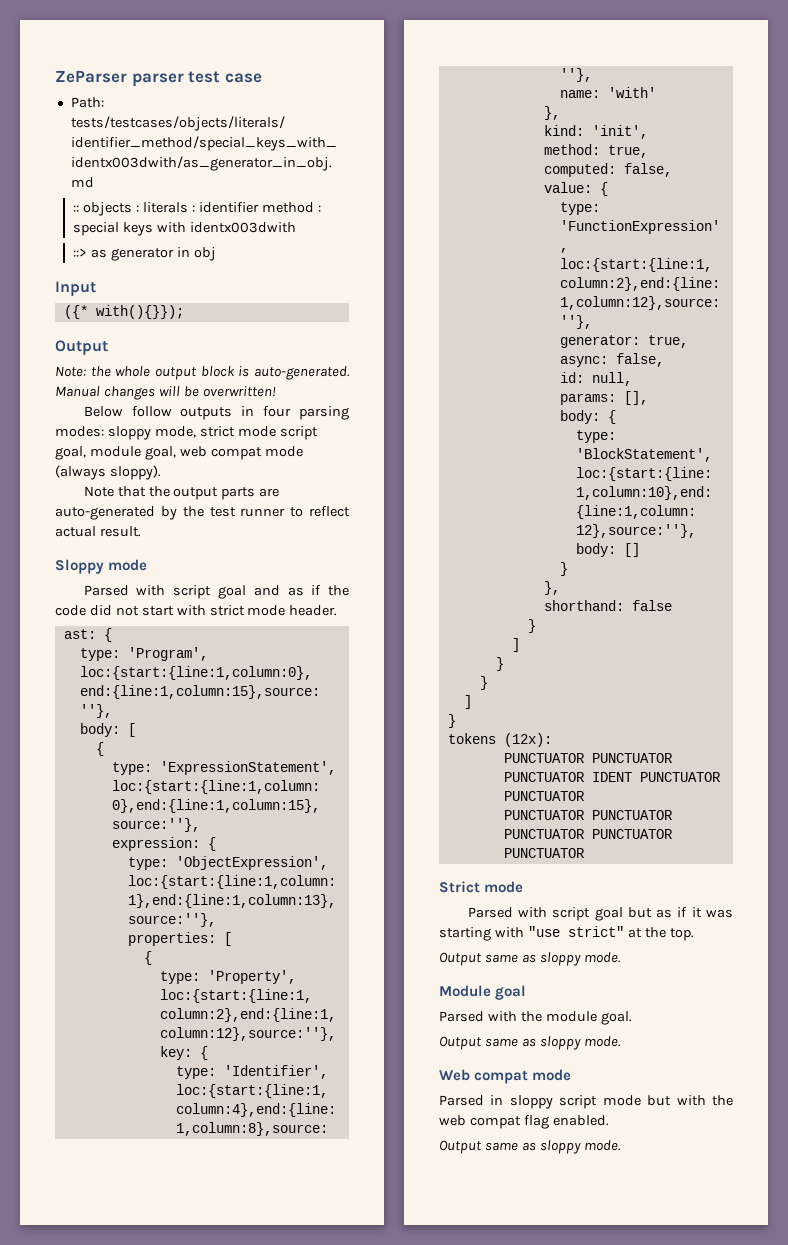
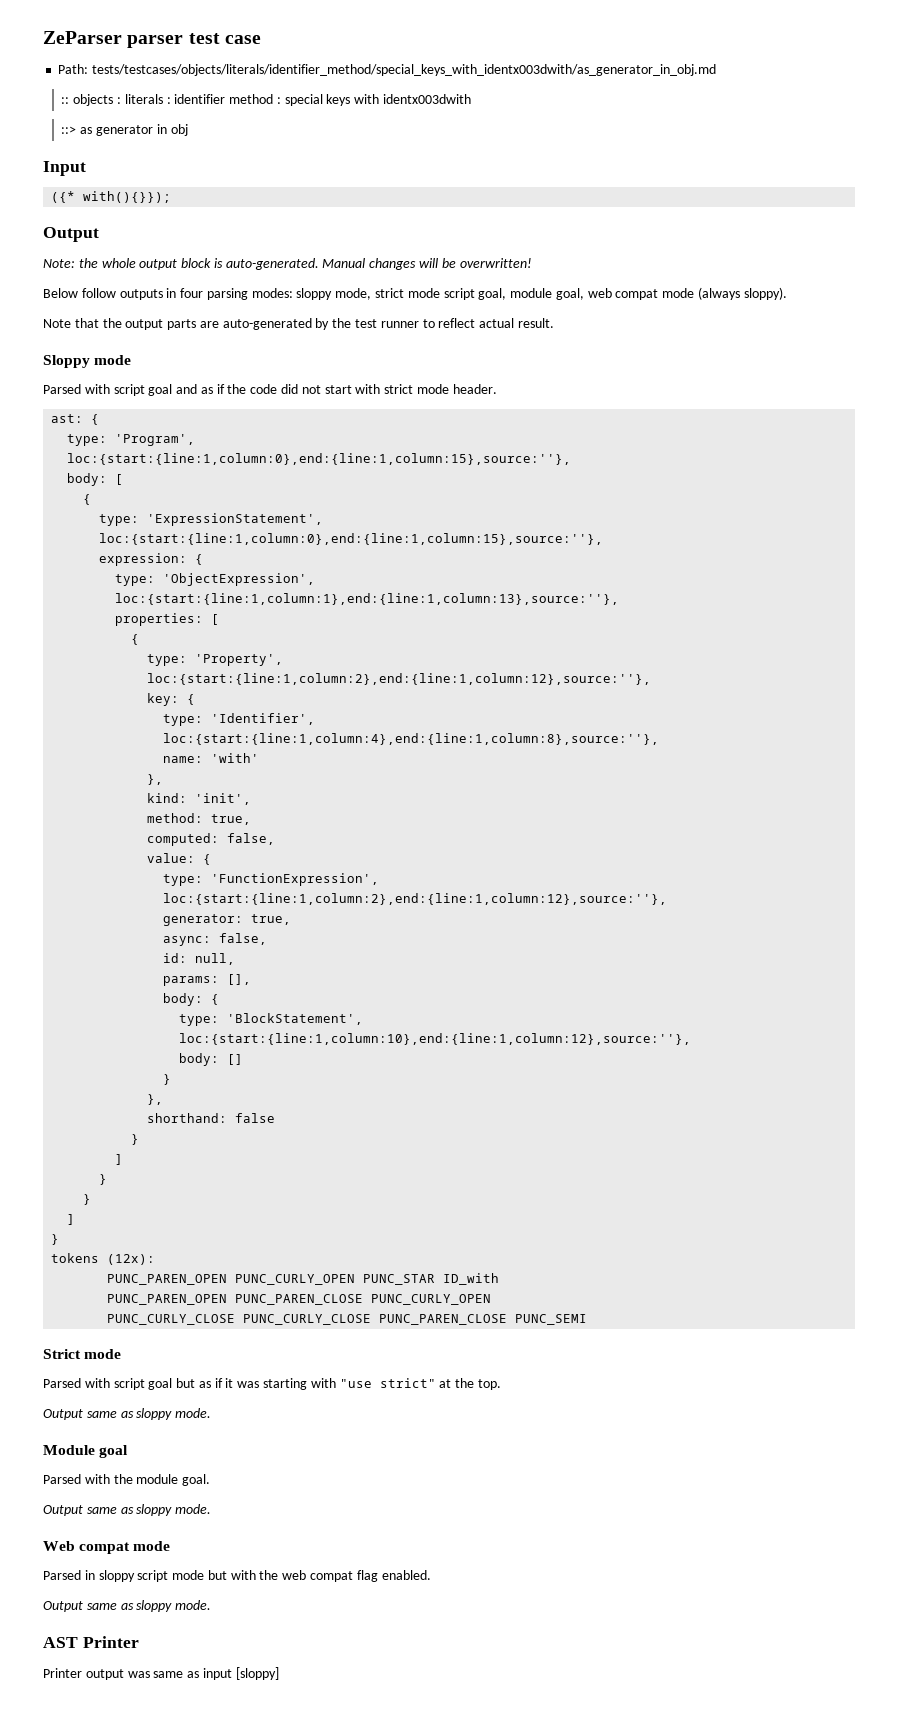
- PUNCTUATOR PUNCTUATOR PUNCTUATOR IDENT PUNCTUATOR PUNCTUATOR
- PUNCTUATOR PUNCTUATOR PUNCTUATOR PUNCTUATOR PUNCTUATOR
+ PUNC_PAREN_OPEN PUNC_CURLY_OPEN PUNC_STAR ID_with
+ PUNC_PAREN_OPEN PUNC_PAREN_CLOSE PUNC_CURLY_OPEN
+ PUNC_CURLY_CLOSE PUNC_CURLY_CLOSE PUNC_PAREN_CLOSE PUNC_SEMI
+ AST Printer
+ Printer output was same as input [sloppy]

